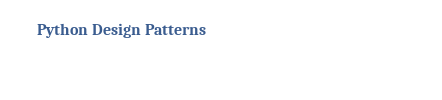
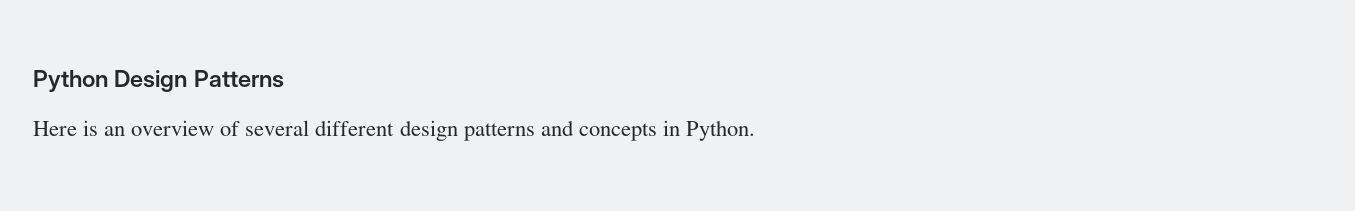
+ Here is an overview of several different design patterns and concepts in Python.

